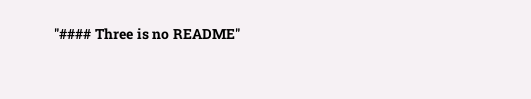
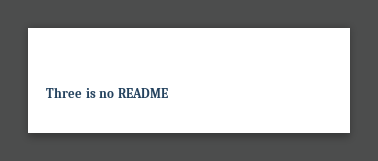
- "#### Three is no README"
+ Three is no README

